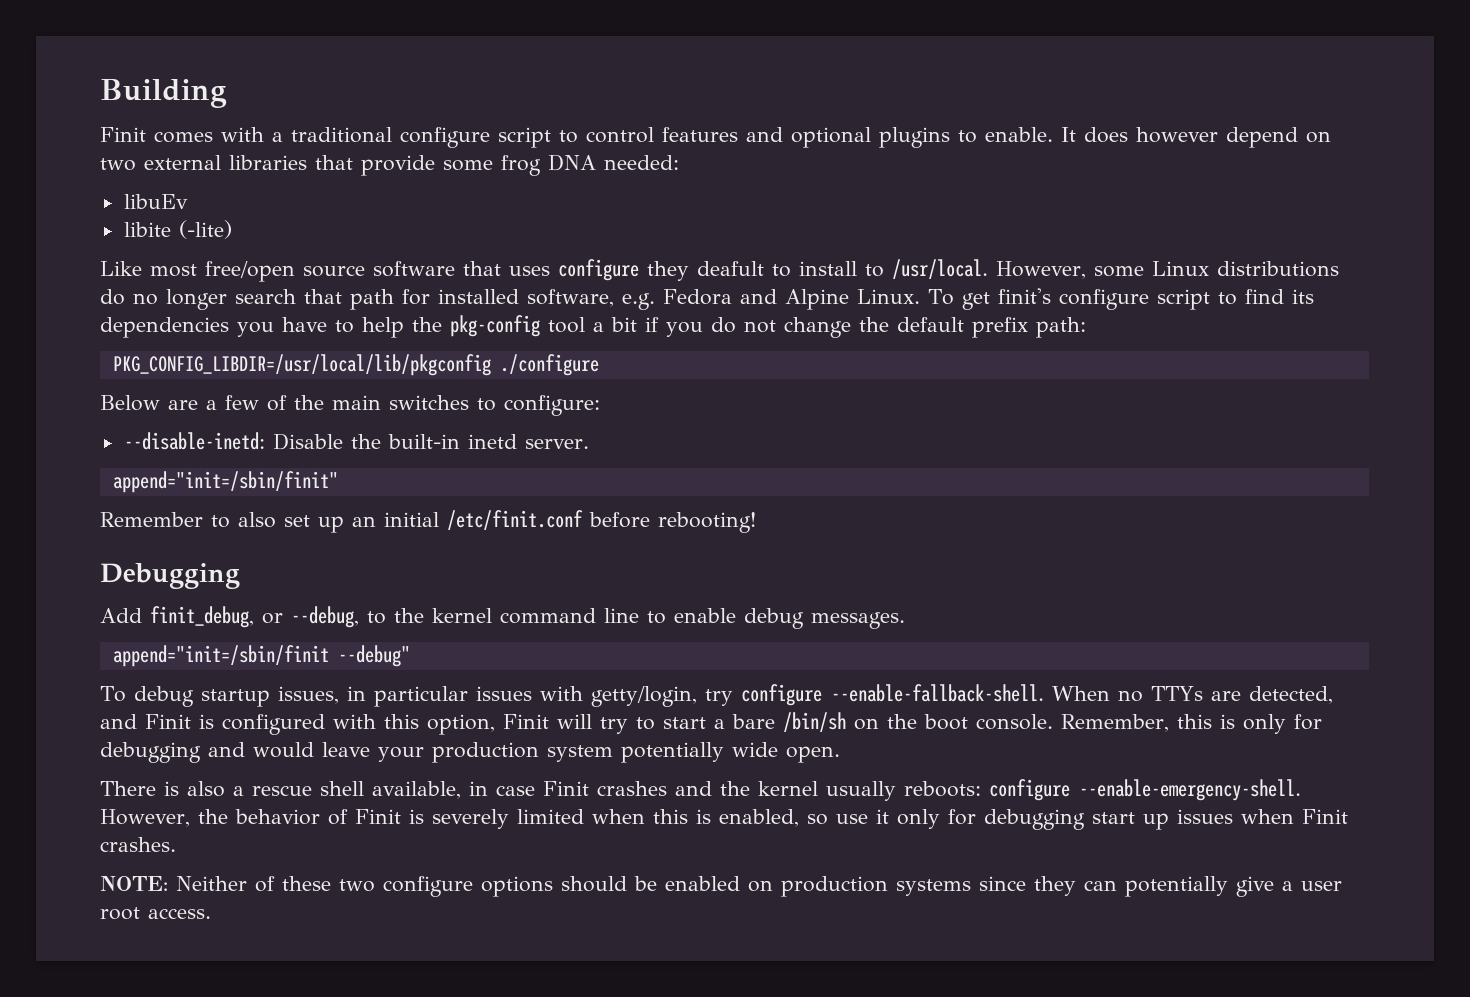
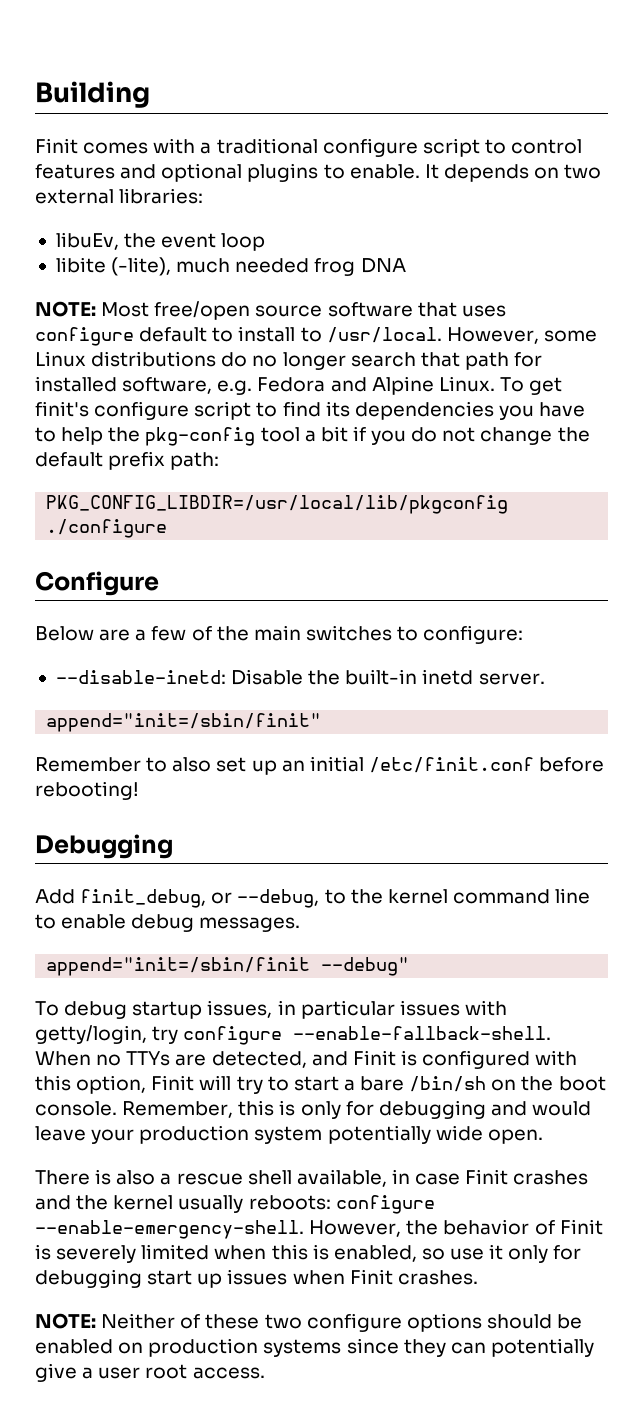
- It does however depend on two external libraries that provide some frog DNA needed:
- libuEv
- libite (-lite)
- Like most free/open source software that uses configure they deafult to install to /usr/local.
+ It depends on two external libraries:
+ libuEv, the event loop
+ libite (-lite), much needed frog DNA
+ NOTE: Most free/open source software that uses configure default to install to /usr/local.
+ Configure

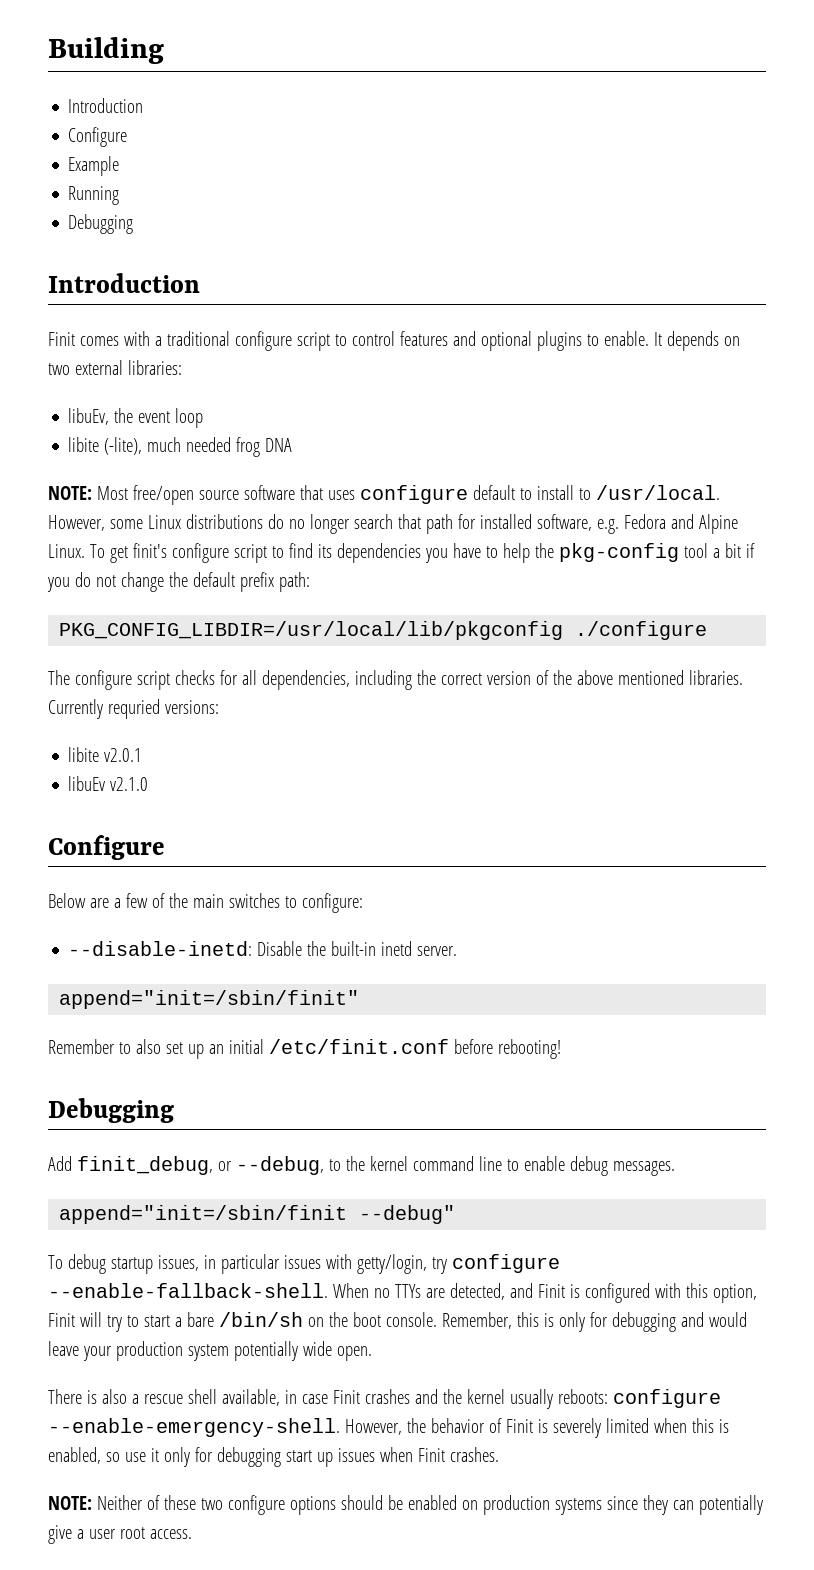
  Building
+ Introduction
+ Configure
+ Example
+ Running
+ Debugging
+ Introduction
+ The configure script checks for all dependencies, including the correct version of the above mentioned libraries. Currently requried versions:
+ libite v2.0.1
+ libuEv v2.1.0

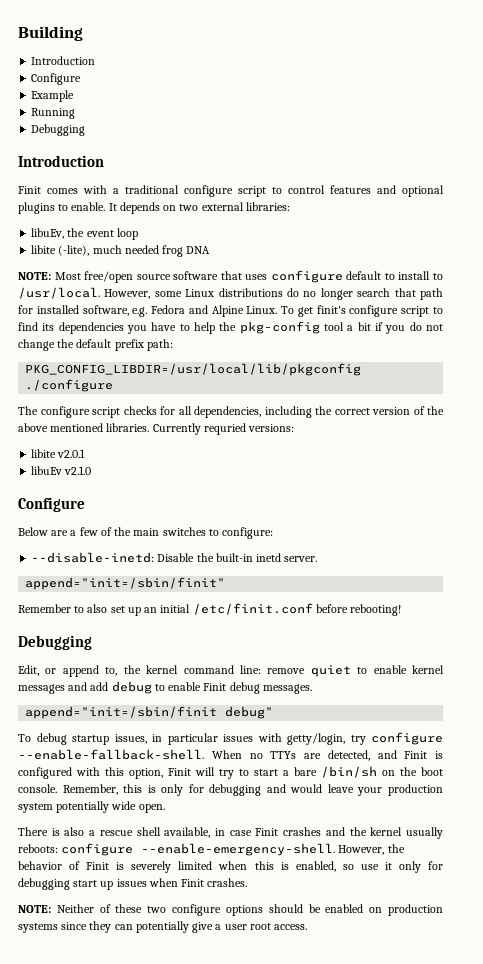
- Add finit_debug, or --debug, to the kernel command line to enable debug messages.
+ Edit, or append to, the kernel command line: remove quiet to enable kernel messages and add debug to enable Finit debug messages.
- append="init=/sbin/finit --debug"
+ append="init=/sbin/finit debug"

